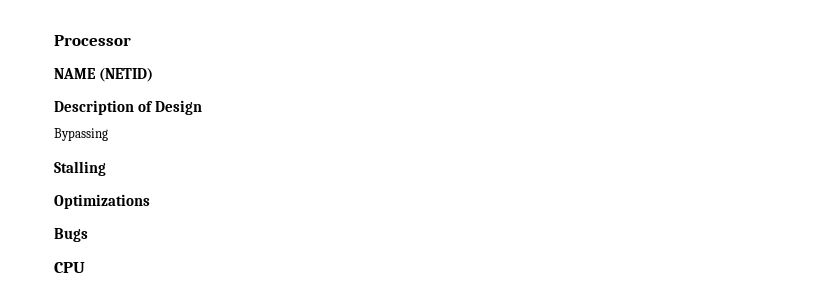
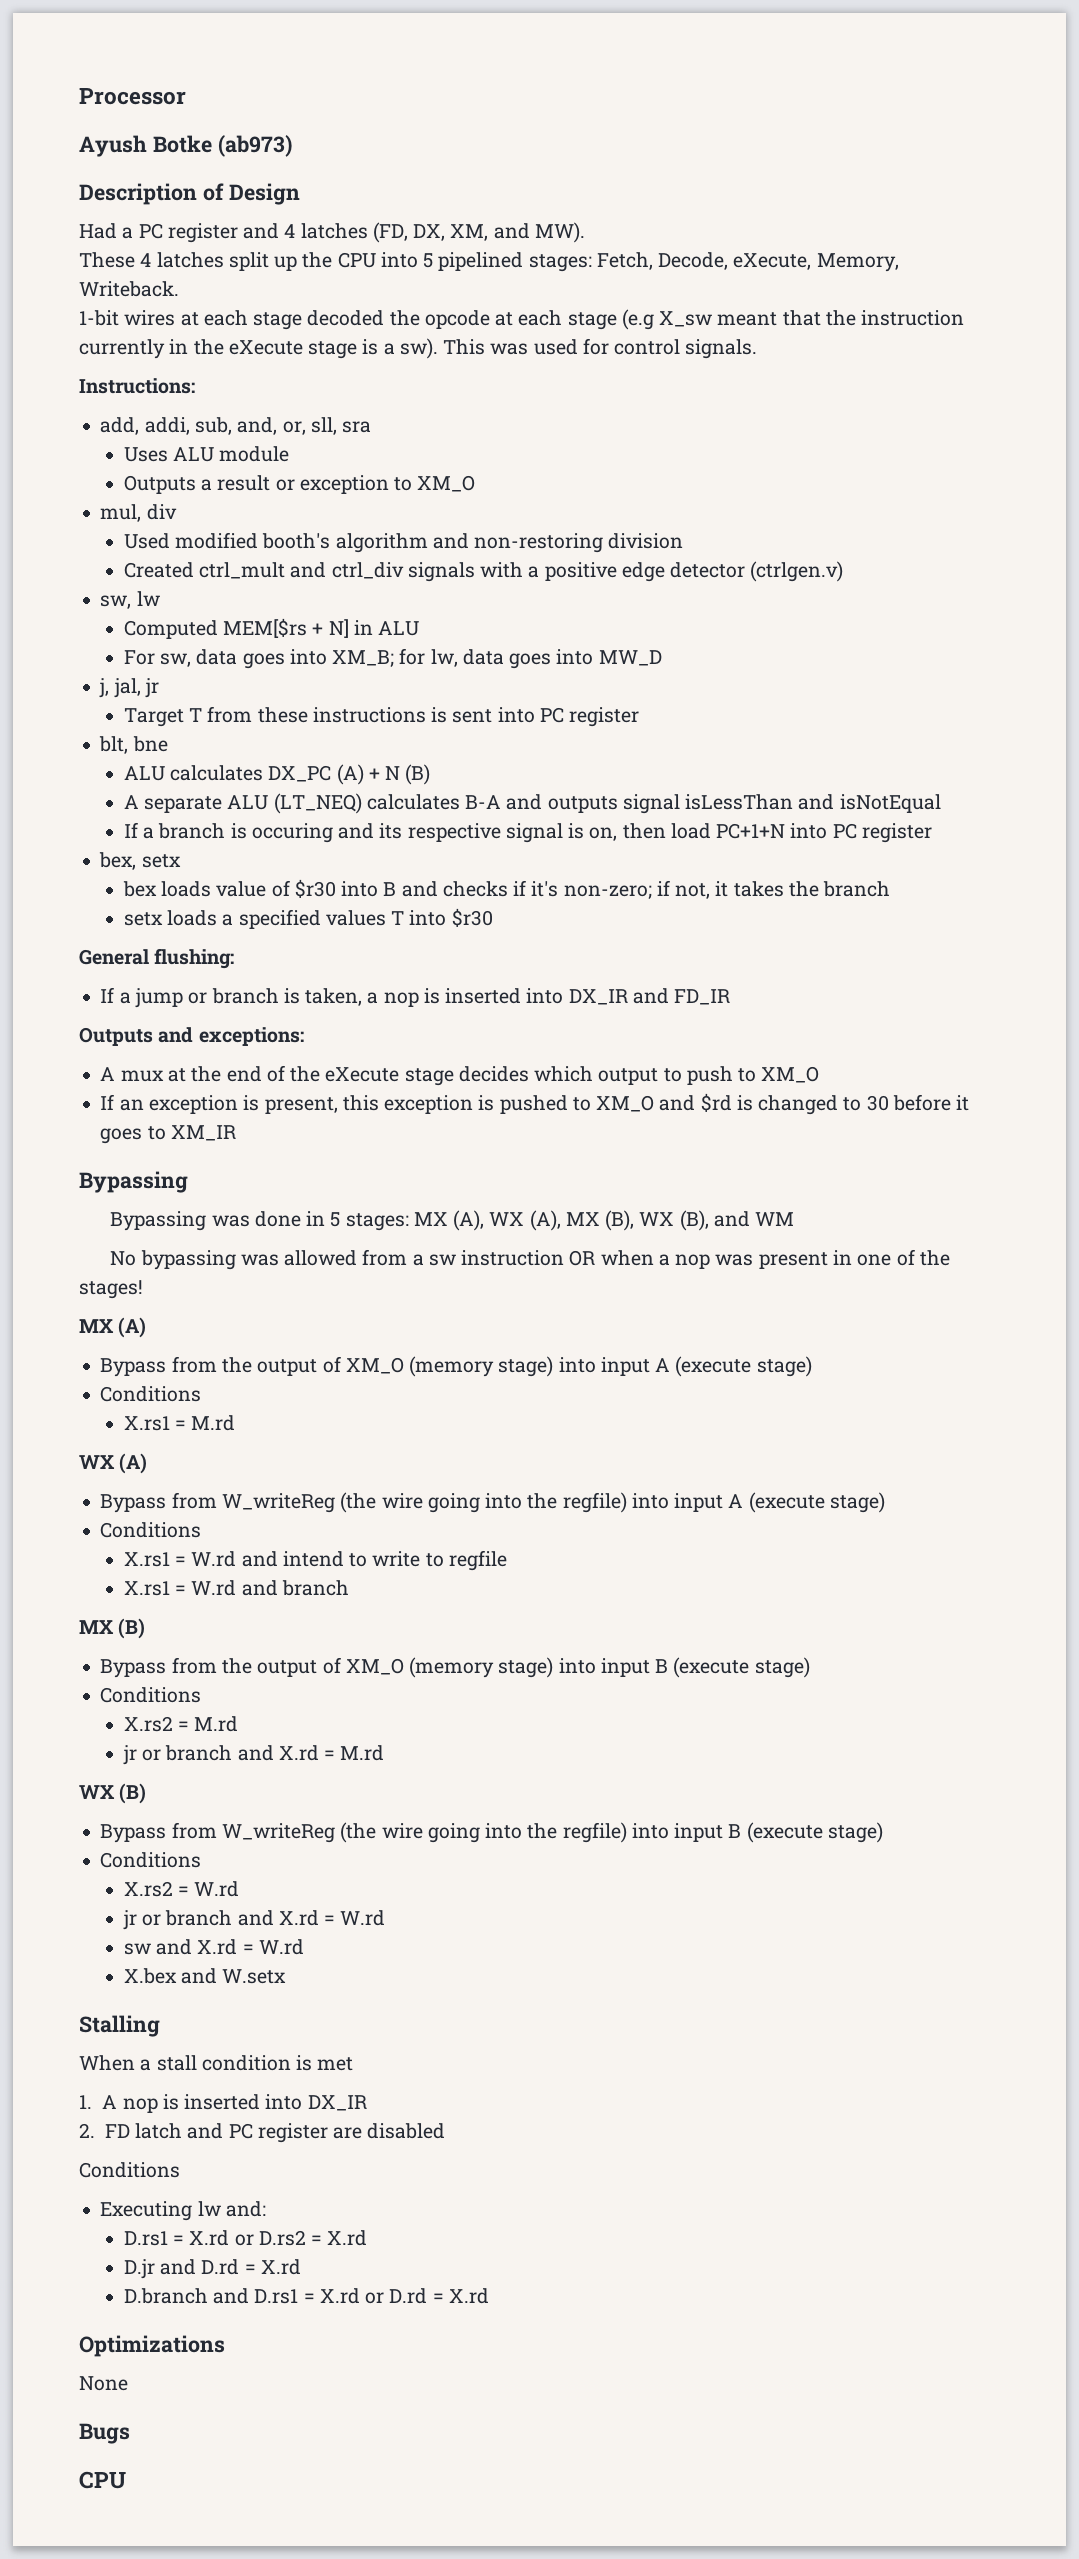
- NAME (NETID)
+ Ayush Botke (ab973)
+ Had a PC register and 4 latches (FD, DX, XM, and MW).
+ These 4 latches split up the CPU into 5 pipelined stages: Fetch, Decode, eXecute, Memory, Writeback.
+ 1-bit wires at each stage decoded the opcode at each stage (e.g X_sw meant that the instruction currently in the eXecute stage is a sw). This was used for control signals.
+ Instructions:
+ add, addi, sub, and, or, sll, sra
+ Uses ALU module
+ Outputs a result or exception to XM_O
+ mul, div
+ Used modified booth's algorithm and non-restoring division
+ Created ctrl_mult and ctrl_div signals with a positive edge detector (ctrlgen.v)
+ sw, lw
+ Computed MEM[$rs + N] in ALU
+ For sw, data goes into XM_B; for lw, data goes into MW_D
+ j, jal, jr
+ Target T from these instructions is sent into PC register
+ blt, bne
+ ALU calculates DX_PC (A) + N (B)
+ A separate ALU (LT_NEQ) calculates B-A and outputs signal isLessThan and isNotEqual
+ If a branch is occuring and its respective signal is on, then load PC+1+N into PC register
+ bex, setx
+ bex loads value of $r30 into B and checks if it's non-zero; if not, it takes the branch
+ setx loads a specified values T into $r30
+ General flushing:
+ If a jump or branch is taken, a nop is inserted into DX_IR and FD_IR
+ Outputs and exceptions:
+ A mux at the end of the eXecute stage decides which output to push to XM_O
+ If an exception is present, this exception is pushed to XM_O and $rd is changed to 30 before it goes to XM_IR
  Bypassing
+ Bypassing was done in 5 stages: MX (A), WX (A), MX (B), WX (B), and WM
+ No bypassing was allowed from a sw instruction OR when a nop was present in one of the stages!
+ MX (A)
+ Bypass from the output of XM_O (memory stage) into input A (execute stage)
+ Conditions
+ X.rs1 = M.rd
+ WX (A)
+ Bypass from W_writeReg (the wire going into the regfile) into input A (execute stage)
+ Conditions
+ X.rs1 = W.rd and intend to write to regfile
+ X.rs1 = W.rd and branch
+ MX (B)
+ Bypass from the output of XM_O (memory stage) into input B (execute stage)
+ Conditions
+ X.rs2 = M.rd
+ jr or branch and X.rd = M.rd
+ WX (B)
+ Bypass from W_writeReg (the wire going into the regfile) into input B (execute stage)
+ Conditions
+ X.rs2 = W.rd
+ jr or branch and X.rd = W.rd
+ sw and X.rd = W.rd
+ X.bex and W.setx
  Stalling
+ When a stall condition is met
+ 1. A nop is inserted into DX_IR
+ 2. FD latch and PC register are disabled
+ Conditions
+ Executing lw and:
+ D.rs1 = X.rd or D.rs2 = X.rd
+ D.jr and D.rd = X.rd
+ D.branch and D.rs1 = X.rd or D.rd = X.rd
+ None

